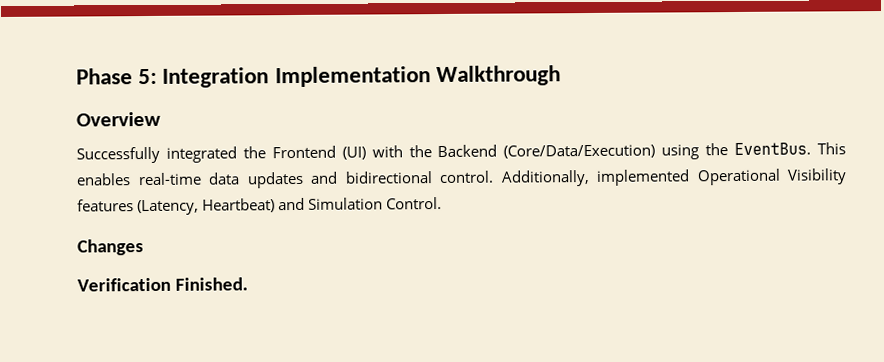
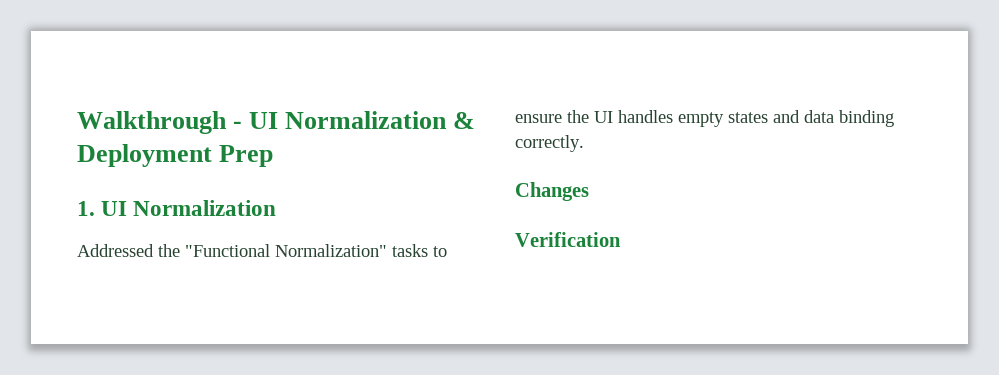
- Phase 5: Integration Implementation Walkthrough
- Overview
- Successfully integrated the Frontend (UI) with the Backend (Core/Data/Execution) using the EventBus. This enables real-time data updates and bidirectional control. Additionally, implemented Operational Visibility features (Latency, Heartbeat) and Simulation Control.
+ Walkthrough - UI Normalization & Deployment Prep
+ 1. UI Normalization
+ Addressed the "Functional Normalization" tasks to ensure the UI handles empty states and data binding correctly.
- Verification Finished.
+ Verification

